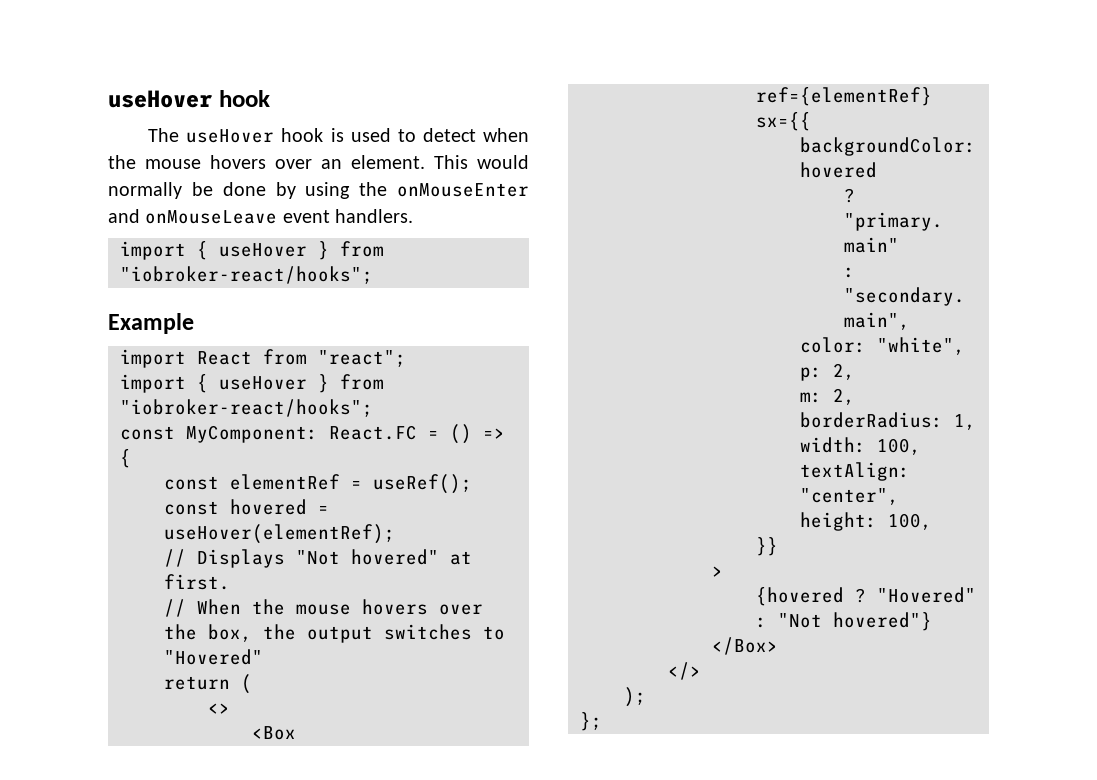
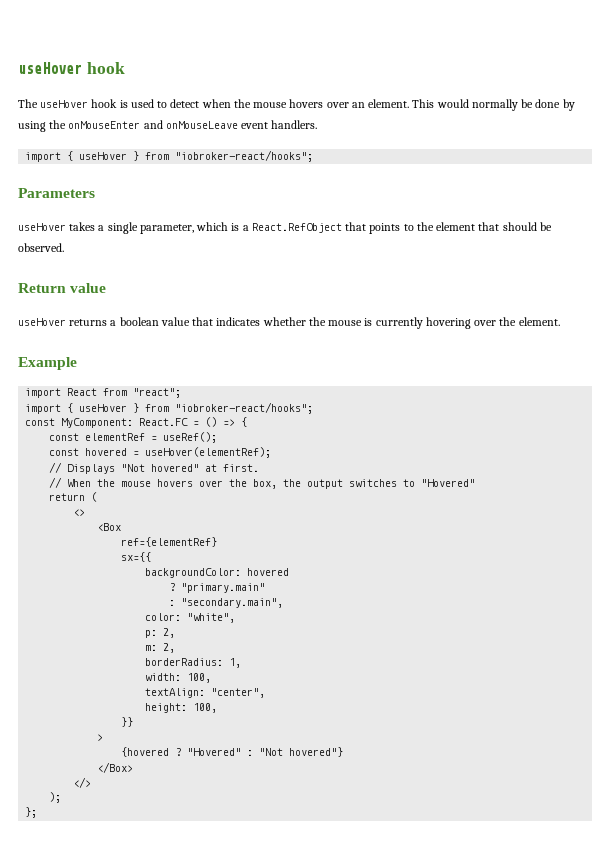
+ Parameters
+ useHover takes a single parameter, which is a React.RefObject that points to the element that should be observed.
+ Return value
+ useHover returns a boolean value that indicates whether the mouse is currently hovering over the element.

